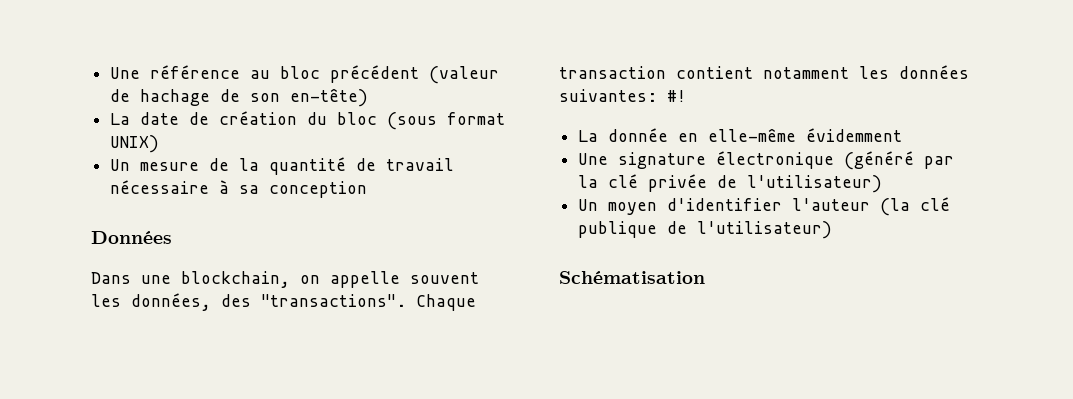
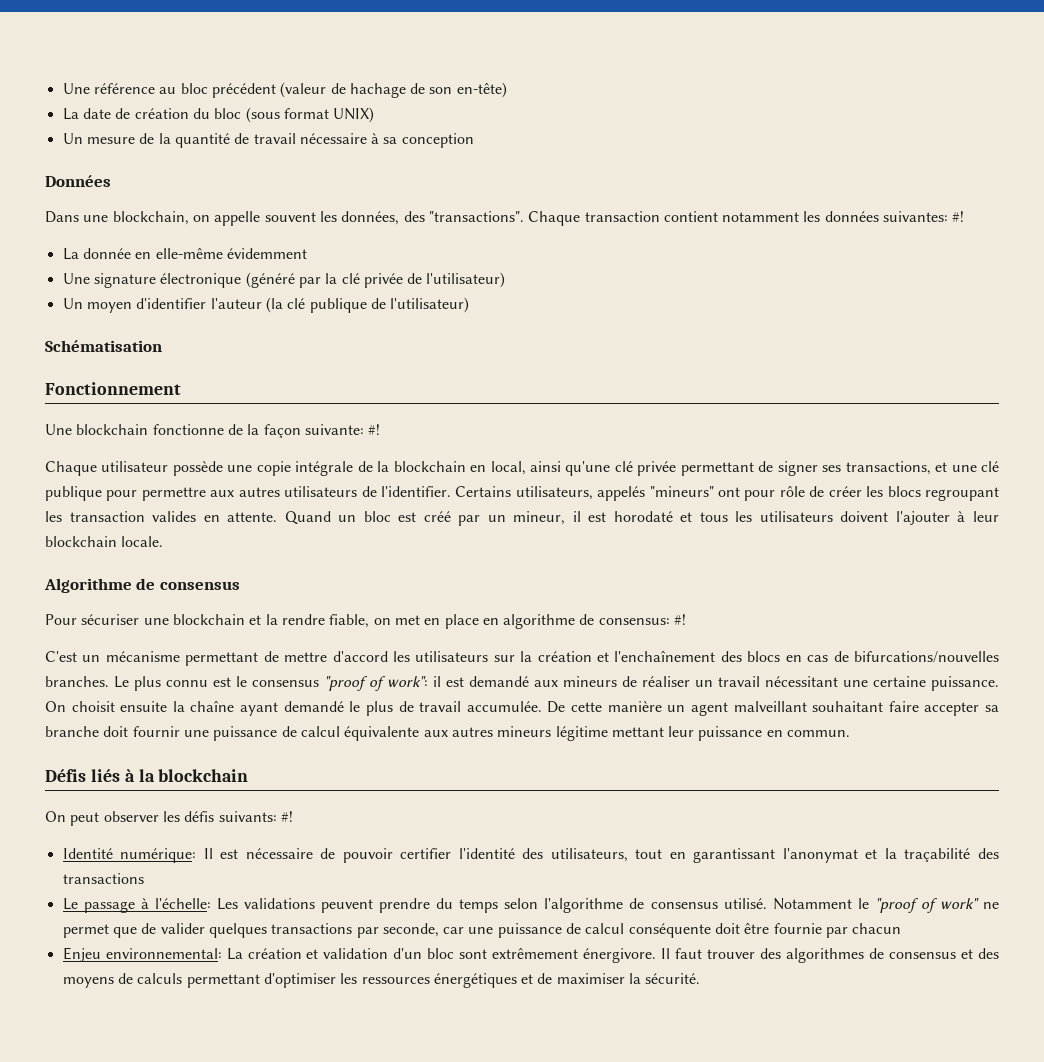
+ Fonctionnement
+ Une blockchain fonctionne de la façon suivante: #!
+ Chaque utilisateur possède une copie intégrale de la blockchain en local, ainsi qu'une clé privée permettant de signer ses transactions, et une clé publique pour permettre aux autres utilisateurs de l'identifier. Certains utilisateurs, appelés "mineurs" ont pour rôle de créer les blocs regroupant les transaction valides en attente. Quand un bloc est créé par un mineur, il est horodaté et tous les utilisateurs doivent l'ajouter à leur blockchain locale.
+ Algorithme de consensus
+ Pour sécuriser une blockchain et la rendre fiable, on met en place en algorithme de consensus: #!
+ C'est un mécanisme permettant de mettre d'accord les utilisateurs sur la création et l'enchaînement des blocs en cas de bifurcations/nouvelles branches. Le plus connu est le consensus "proof of work": il est demandé aux mineurs de réaliser un travail nécessitant une certaine puissance. On choisit ensuite la chaîne ayant demandé le plus de travail accumulée. De cette manière un agent malveillant souhaitant faire accepter sa branche doit fournir une puissance de calcul équivalente aux autres mineurs légitime mettant leur puissance en commun.
+ Défis liés à la blockchain
+ On peut observer les défis suivants: #!
+ Identité numérique: Il est nécessaire de pouvoir certifier l'identité des utilisateurs, tout en garantissant l'anonymat et la traçabilité des transactions
+ Le passage à l'échelle: Les validations peuvent prendre du temps selon l'algorithme de consensus utilisé. Notamment le "proof of work" ne permet que de valider quelques transactions par seconde, car une puissance de calcul conséquente doit être fournie par chacun
+ Enjeu environnemental: La création et validation d'un bloc sont extrêmement énergivore. Il faut trouver des algorithmes de consensus et des moyens de calculs permettant d'optimiser les ressources énergétiques et de maximiser la sécurité.

